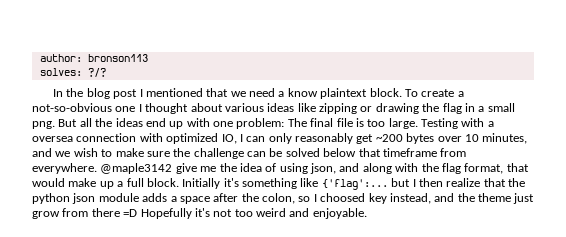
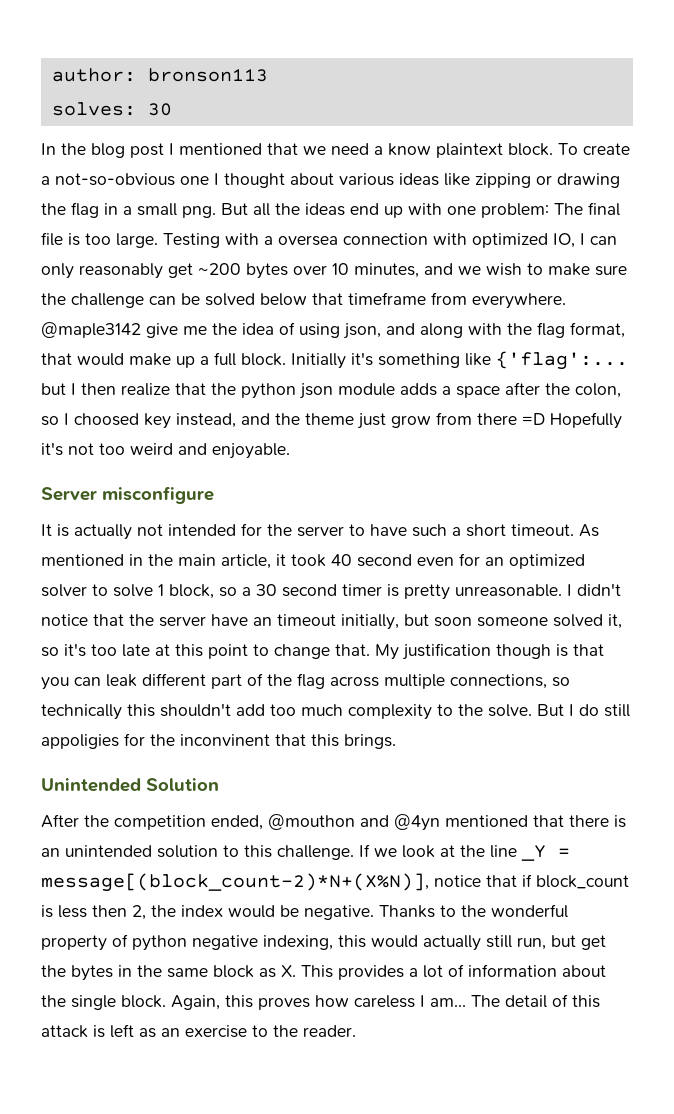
- solves: ?/?
+ solves: 30
+ Server misconfigure
+ It is actually not intended for the server to have such a short timeout. As mentioned in the main article, it took 40 second even for an optimized solver to solve 1 block, so a 30 second timer is pretty unreasonable. I didn't notice that the server have an timeout initially, but soon someone solved it, so it's too late at this point to change that. My justification though is that you can leak different part of the flag across multiple connections, so technically this shouldn't add too much complexity to the solve. But I do still appoligies for the inconvinent that this brings.
+ Unintended Solution
+ After the competition ended, @mouthon and @4yn mentioned that there is an unintended solution to this challenge. If we look at the line _Y = message[(block_count-2)*N+(X%N)], notice that if block_count is less then 2, the index would be negative. Thanks to the wonderful property of python negative indexing, this would actually still run, but get the bytes in the same block as X. This provides a lot of information about the single block. Again, this proves how careless I am... The detail of this attack is left as an exercise to the reader.

